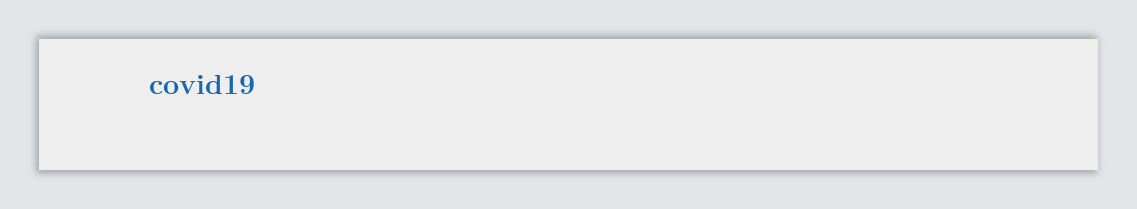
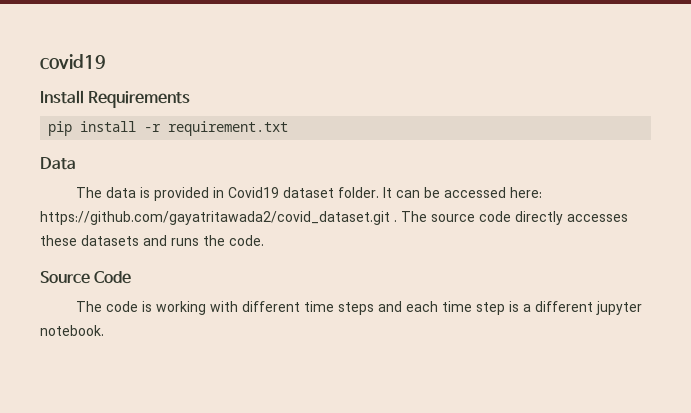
+ Install Requirements
+ pip install -r requirement.txt
+ Data
+ The data is provided in Covid19 dataset folder. It can be accessed here: https://github.com/gayatritawada2/covid_dataset.git . The source code directly accesses these datasets and runs the code.
+ Source Code
+ The code is working with different time steps and each time step is a different jupyter notebook.

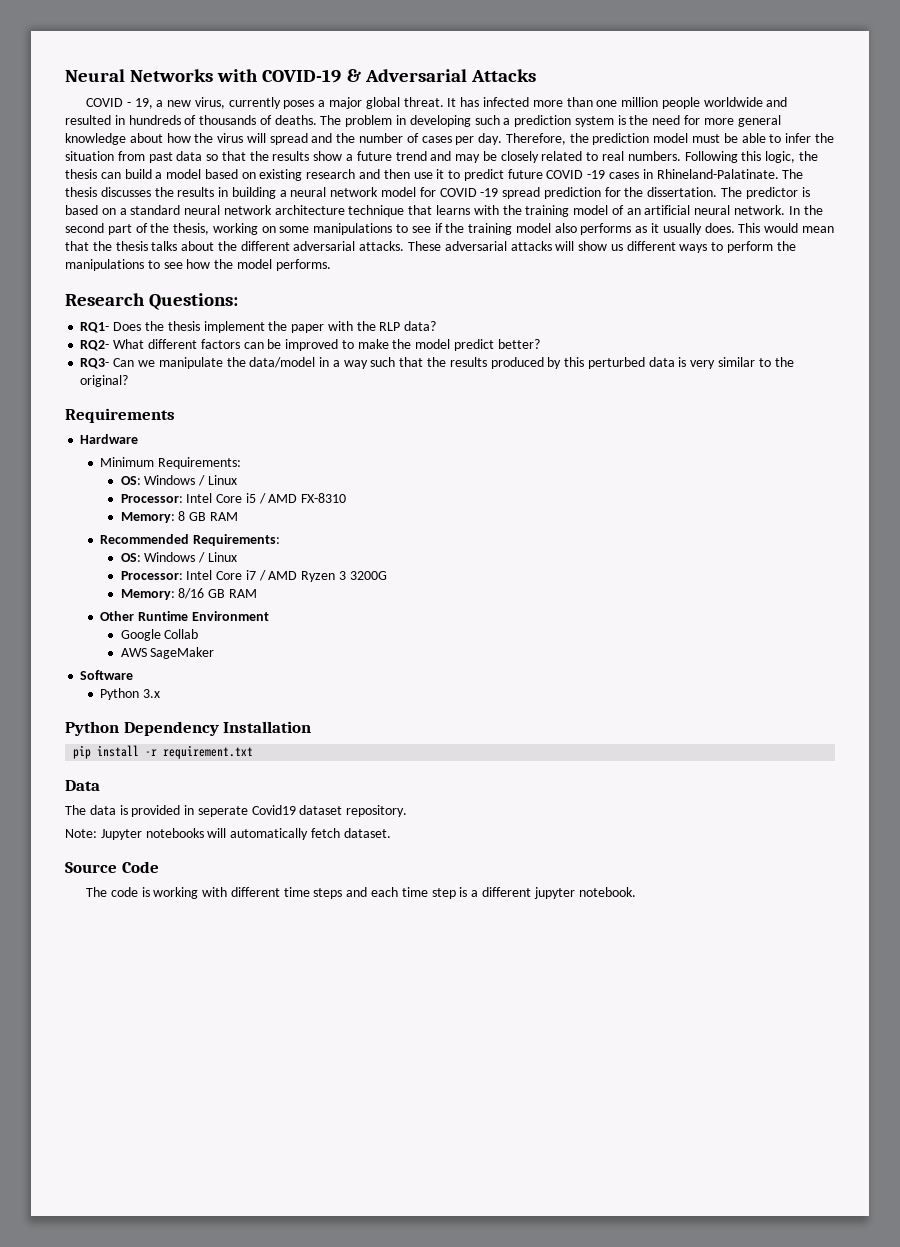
- covid19
- Install Requirements
+ Neural Networks with COVID-19 & Adversarial Attacks
+ COVID - 19, a new virus, currently poses a major global threat. It has infected more than one million people worldwide and resulted in hundreds of thousands of deaths. The problem in developing such a prediction system is the need for more general knowledge about how the virus will spread and the number of cases per day. Therefore, the prediction model must be able to infer the situation from past data so that the results show a future trend and may be closely related to real numbers. Following this logic, the thesis can build a model based on existing research and then use it to predict future COVID -19 cases in Rhineland-Palatinate. The thesis discusses the results in building a neural network model for COVID -19 spread prediction for the dissertation. The predictor is based on a standard neural network architecture technique that learns with the training model of an artificial neural network. In the second part of the thesis, working on some manipulations to see if the training model also performs as it usually does. This would mean that the thesis talks about the different adversarial attacks. These adversarial attacks will show us different ways to perform the manipulations to see how the model performs.
+ Research Questions:
+ RQ1- Does the thesis implement the paper with the RLP data?
+ RQ2- What different factors can be improved to make the model predict better?
+ RQ3- Can we manipulate the data/model in a way such that the results produced by this perturbed data is very similar to the original?
+ Requirements
+ Hardware
+ Minimum Requirements:
+ OS: Windows / Linux
+ Processor: Intel Core i5 / AMD FX-8310
+ Memory: 8 GB RAM
+ Recommended Requirements:
+ OS: Windows / Linux
+ Processor: Intel Core i7 / AMD Ryzen 3 3200G
+ Memory: 8/16 GB RAM
+ Other Runtime Environment
+ Google Collab
+ AWS SageMaker
+ Software
+ Python 3.x
+ Python Dependency Installation
- The data is provided in Covid19 dataset folder. It can be accessed here: https://github.com/gayatritawada2/covid_dataset.git . The source code directly accesses these datasets and runs the code.
+ The data is provided in seperate Covid19 dataset repository.
+ Note: Jupyter notebooks will automatically fetch dataset.

